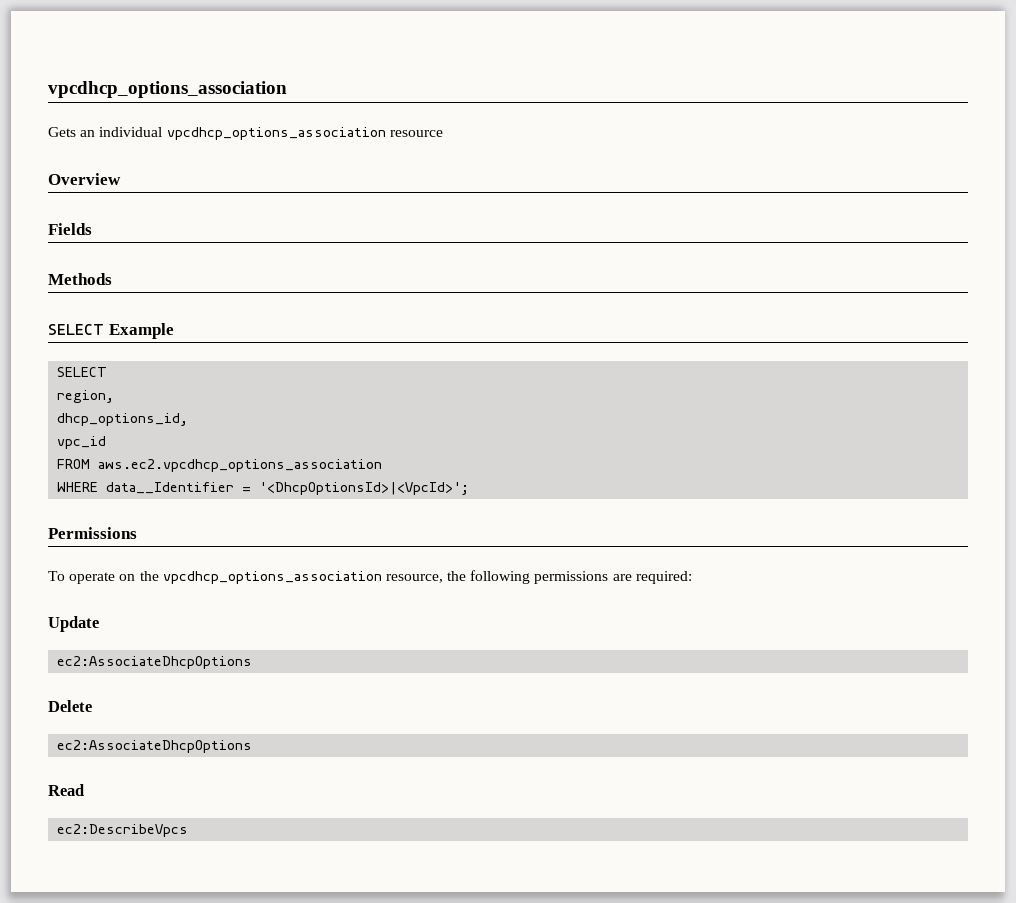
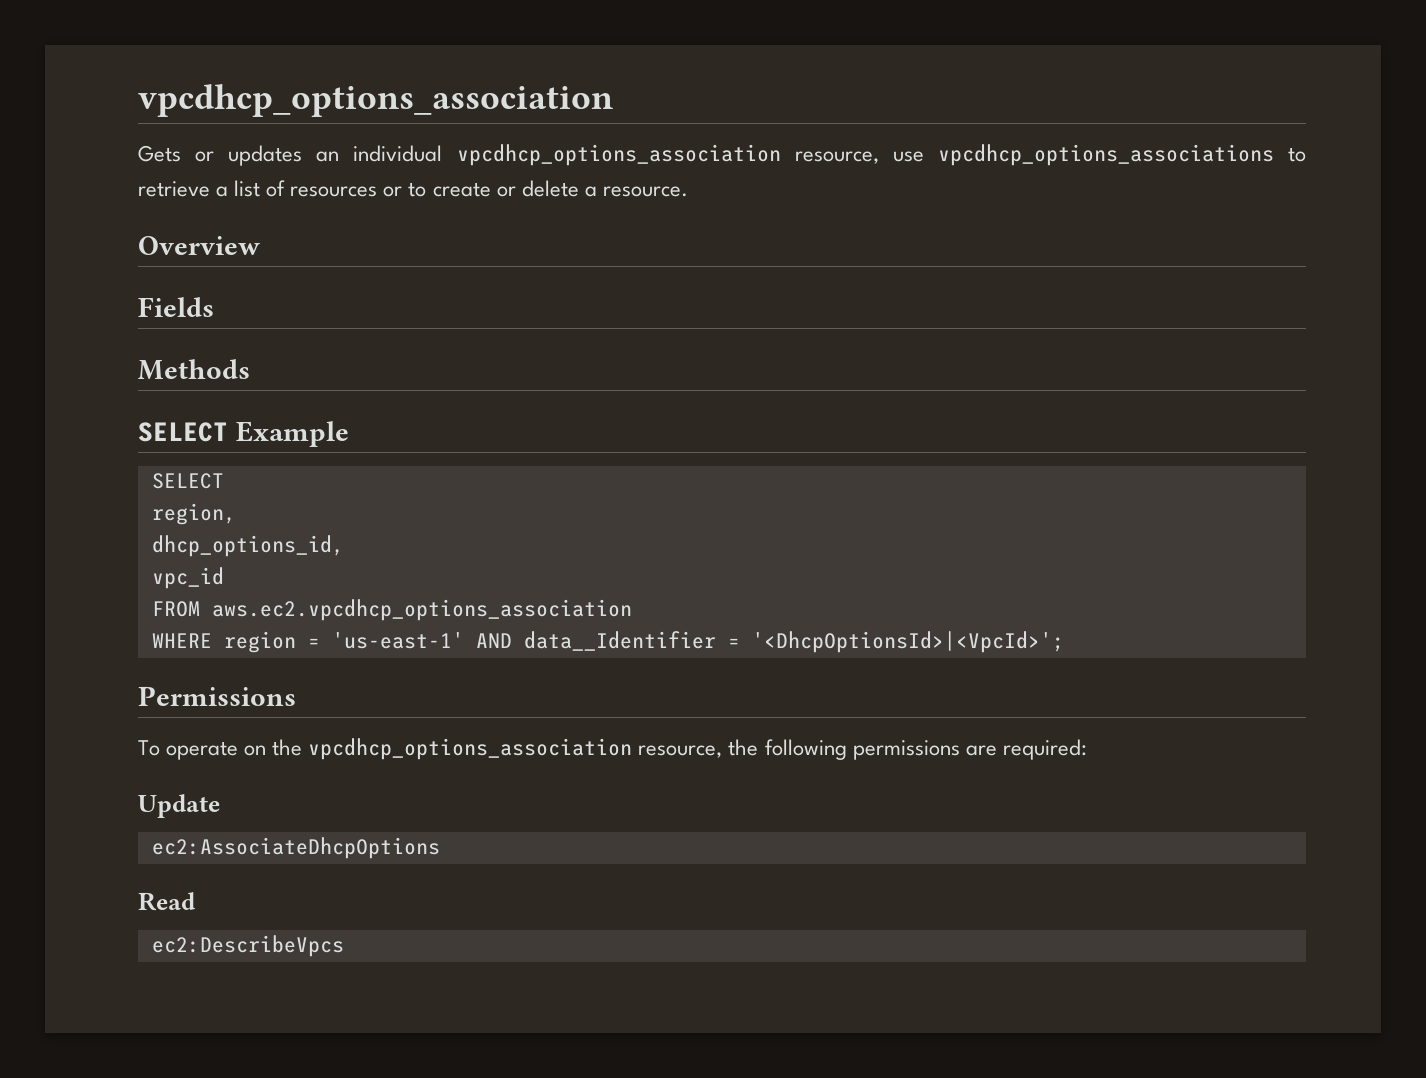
- Gets an individual vpcdhcp_options_association resource
+ Gets or updates an individual vpcdhcp_options_association resource, use vpcdhcp_options_associations to retrieve a list of resources or to create or delete a resource.
- WHERE data__Identifier = '<DhcpOptionsId>|<VpcId>';
+ WHERE region = 'us-east-1' AND data__Identifier = '<DhcpOptionsId>|<VpcId>';
- Delete
- ec2:AssociateDhcpOptions

